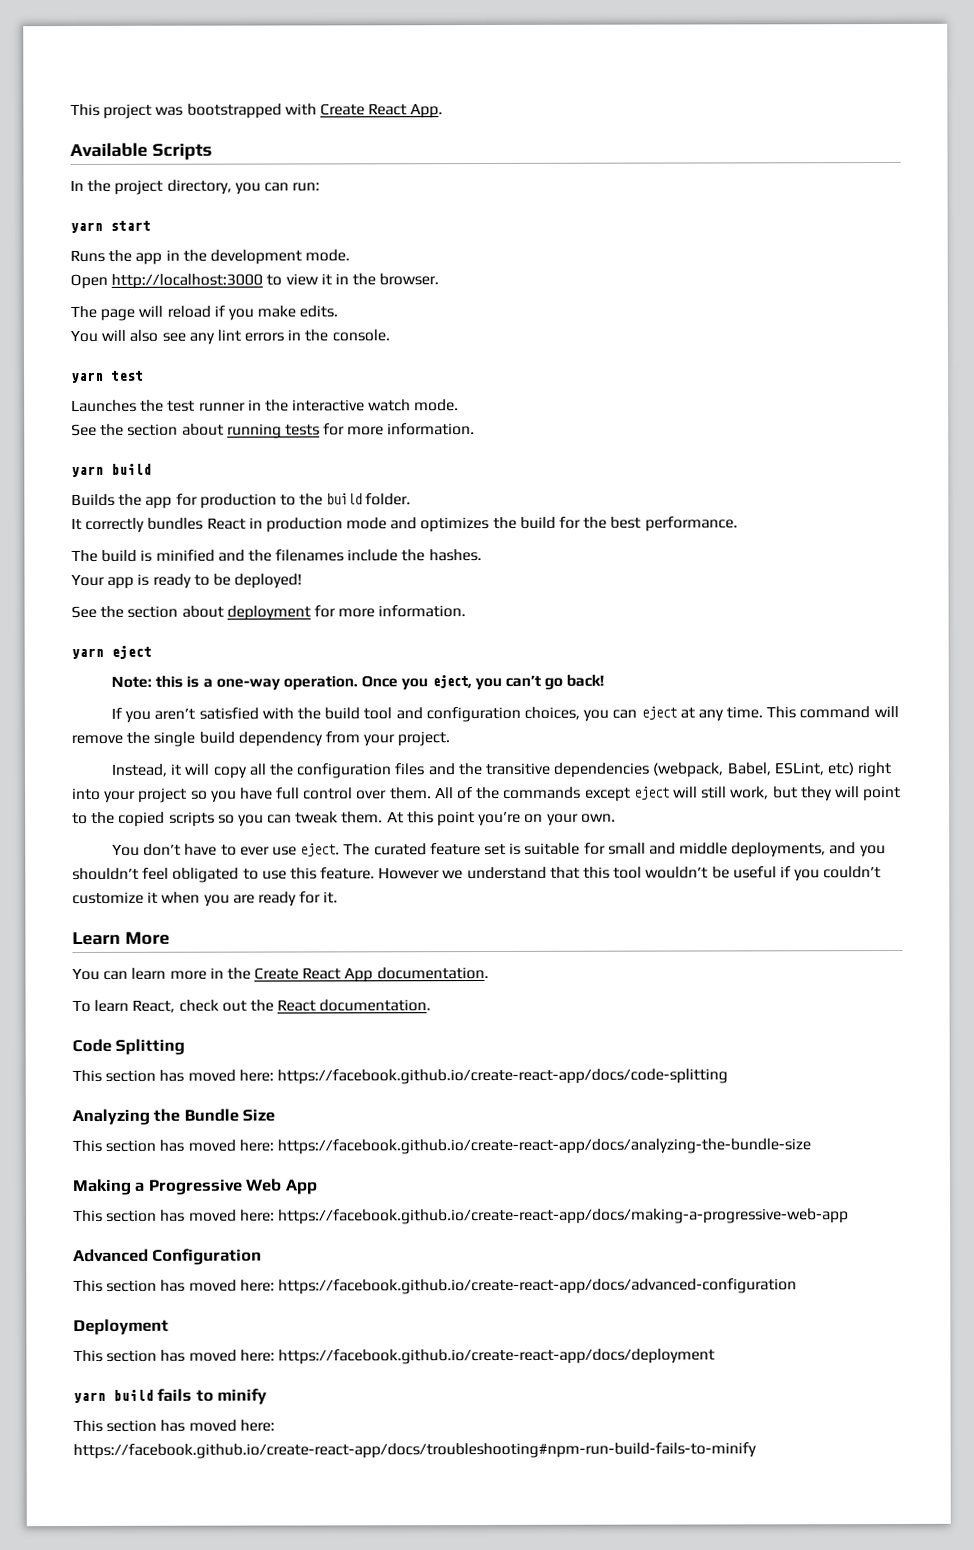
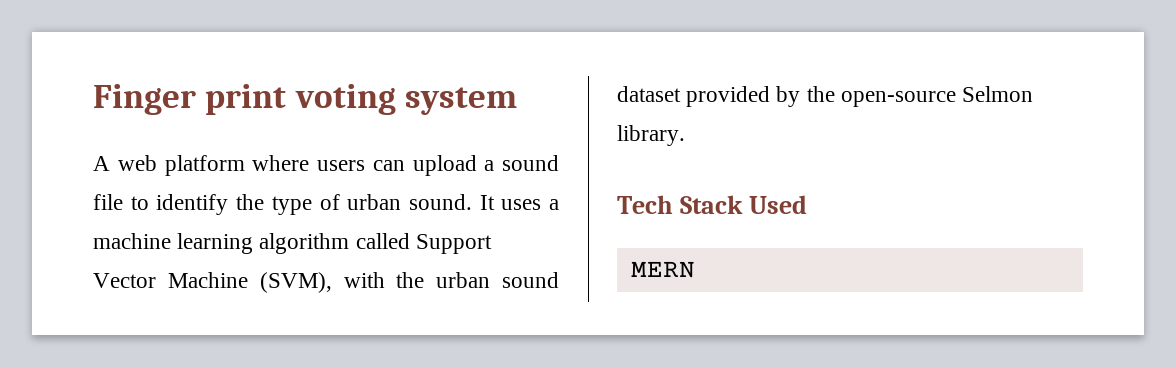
- This project was bootstrapped with Create React App.
- Available Scripts
- In the project directory, you can run:
- yarn start
- Runs the app in the development mode.
- Open http://localhost:3000 to view it in the browser.
- The page will reload if you make edits.
- You will also see any lint errors in the console.
- yarn test
- Launches the test runner in the interactive watch mode.
- See the section about running tests for more information.
- yarn build
- Builds the app for production to the build folder.
- It correctly bundles React in production mode and optimizes the build for the best performance.
- The build is minified and the filenames include the hashes.
- Your app is ready to be deployed!
- See the section about deployment for more information.
- yarn eject
- Note: this is a one-way operation. Once you eject, you can’t go back!
- If you aren’t satisfied with the build tool and configuration choices, you can eject at any time. This command will remove the single build dependency from your project.
- Instead, it will copy all the configuration files and the transitive dependencies (webpack, Babel, ESLint, etc) right into your project so you have full control over them. All of the commands except eject will still work, but they will point to the copied scripts so you can tweak them. At this point you’re on your own.
- You don’t have to ever use eject. The curated feature set is suitable for small and middle deployments, and you shouldn’t feel obligated to use this feature. However we understand that this tool wouldn’t be useful if you couldn’t customize it when you are ready for it.
- Learn More
- You can learn more in the Create React App documentation.
- To learn React, check out the React documentation.
- Code Splitting
- This section has moved here: https://facebook.github.io/create-react-app/docs/code-splitting
- Analyzing the Bundle Size
- This section has moved here: https://facebook.github.io/create-react-app/docs/analyzing-the-bundle-size
- Making a Progressive Web App
- This section has moved here: https://facebook.github.io/create-react-app/docs/making-a-progressive-web-app
- Advanced Configuration
- This section has moved here: https://facebook.github.io/create-react-app/docs/advanced-configuration
- Deployment
- This section has moved here: https://facebook.github.io/create-react-app/docs/deployment
- yarn build fails to minify
- This section has moved here: https://facebook.github.io/create-react-app/docs/troubleshooting#npm-run-build-fails-to-minify
+ Finger print voting system
+ A web platform where users can upload a sound file to identify the type of urban sound. It uses a machine learning algorithm called Support Vector Machine (SVM), with the urban sound dataset provided by the open-source Selmon library.
+ Tech Stack Used
+ MERN

